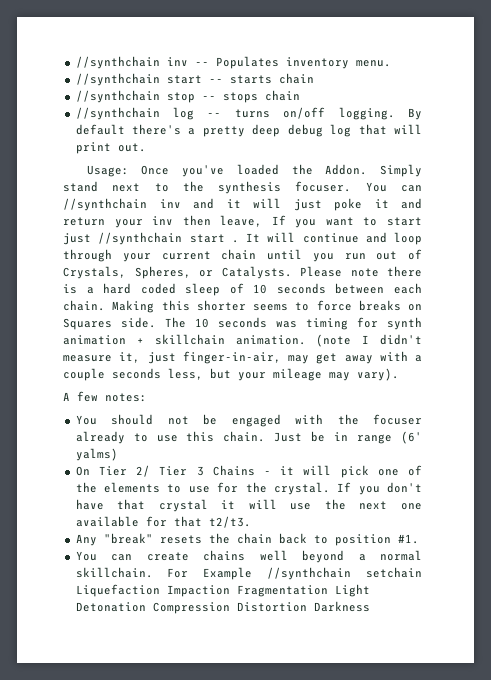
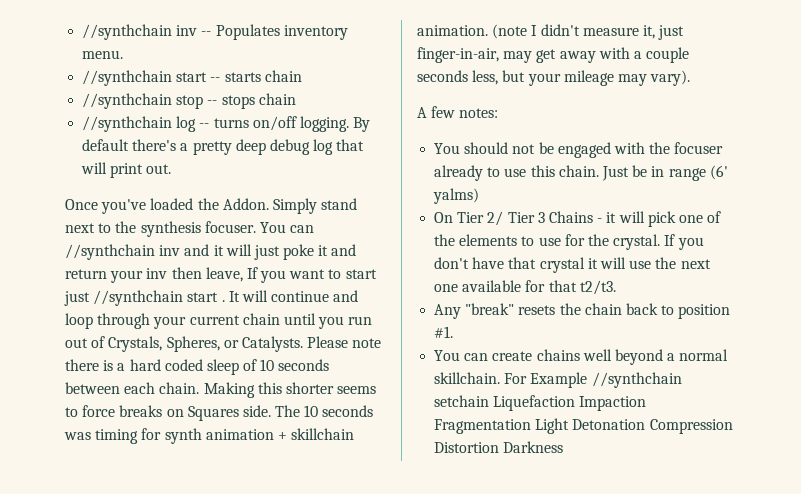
- Usage: Once you've loaded the Addon.
+ Once you've loaded the Addon.

